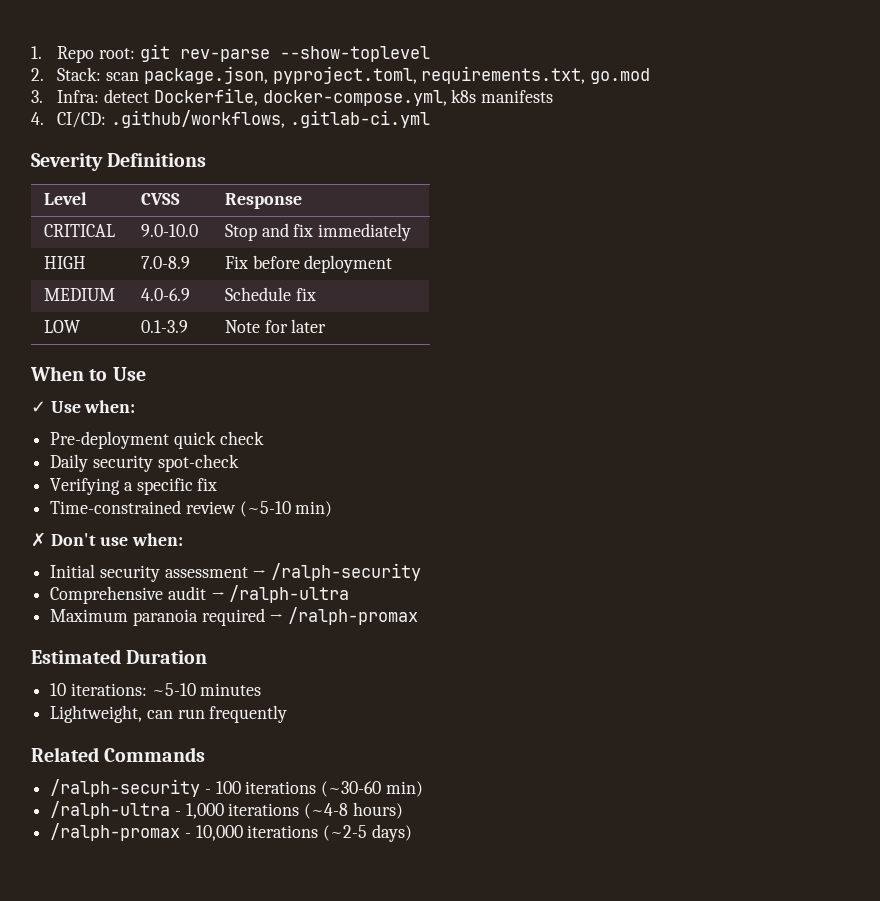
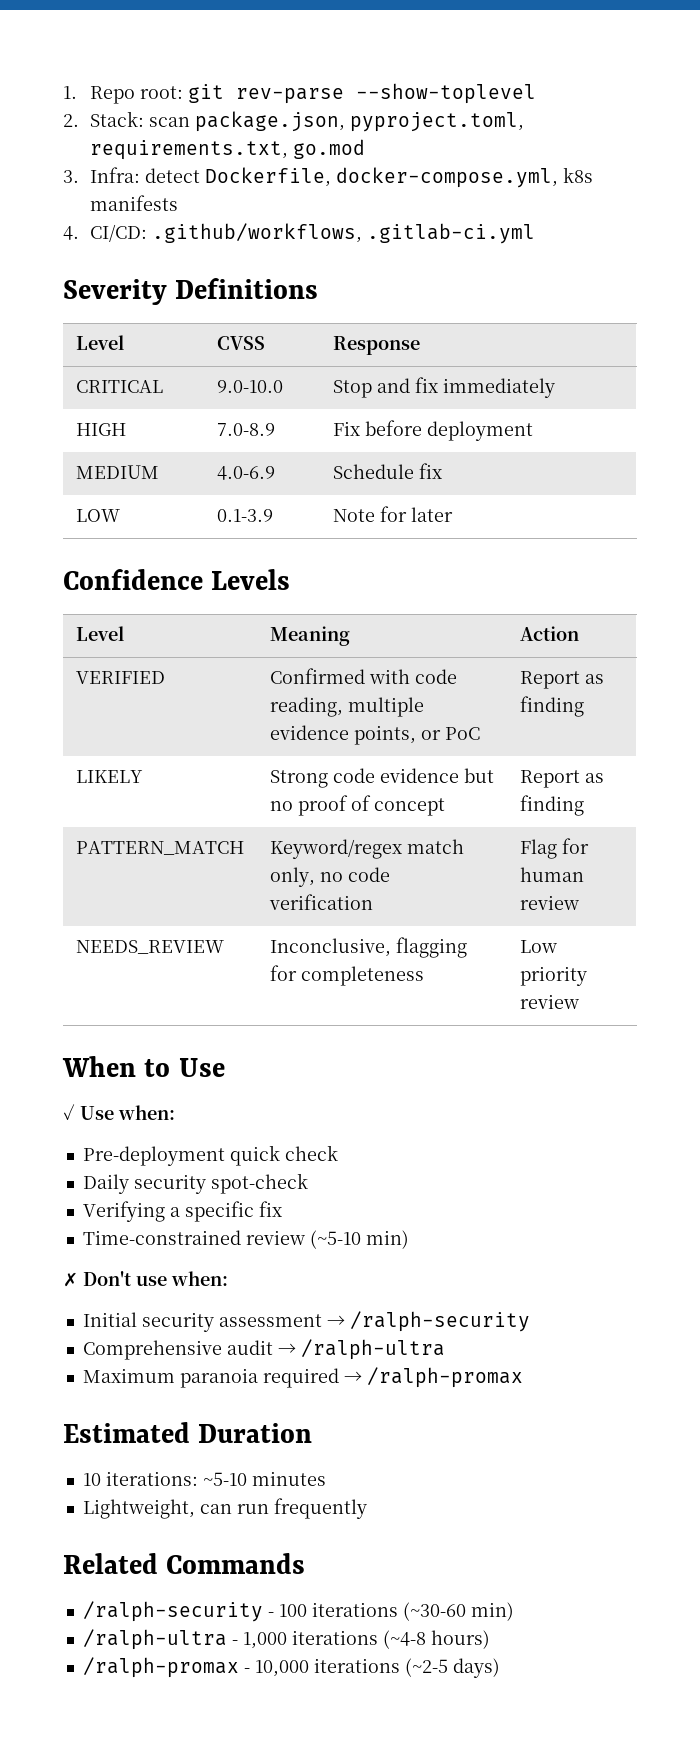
+ Confidence Levels
+ Level | Meaning | Action
+ VERIFIED | Confirmed with code reading, multiple evidence points, or PoC | Report as finding
+ LIKELY | Strong code evidence but no proof of concept | Report as finding
+ PATTERN_MATCH | Keyword/regex match only, no code verification | Flag for human review
+ NEEDS_REVIEW | Inconclusive, flagging for completeness | Low priority review

